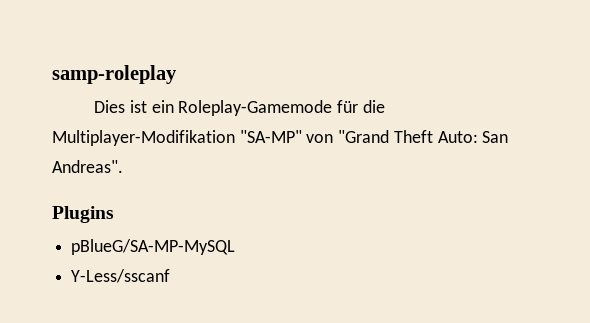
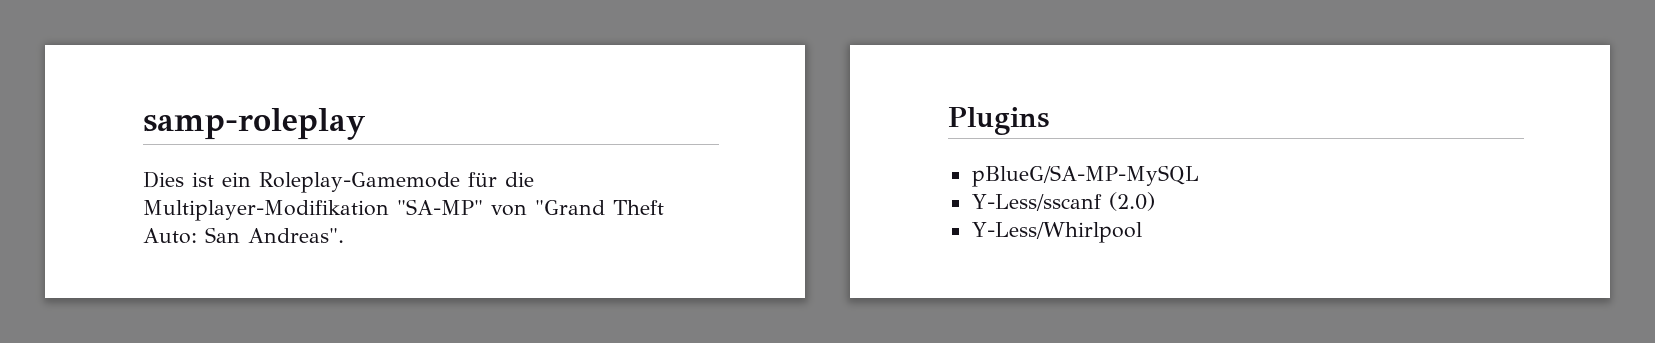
- Y-Less/sscanf
+ Y-Less/sscanf (2.0)
+ Y-Less/Whirlpool

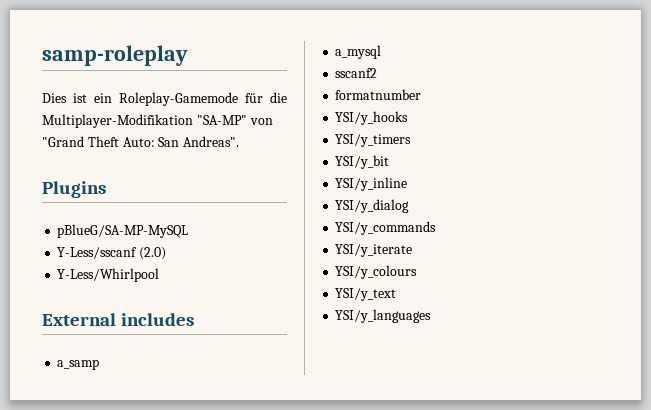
+ External includes
+ a_samp
+ a_mysql
+ sscanf2
+ formatnumber
+ YSI/y_hooks
+ YSI/y_timers
+ YSI/y_bit
+ YSI/y_inline
+ YSI/y_dialog
+ YSI/y_commands
+ YSI/y_iterate
+ YSI/y_colours
+ YSI/y_text
+ YSI/y_languages

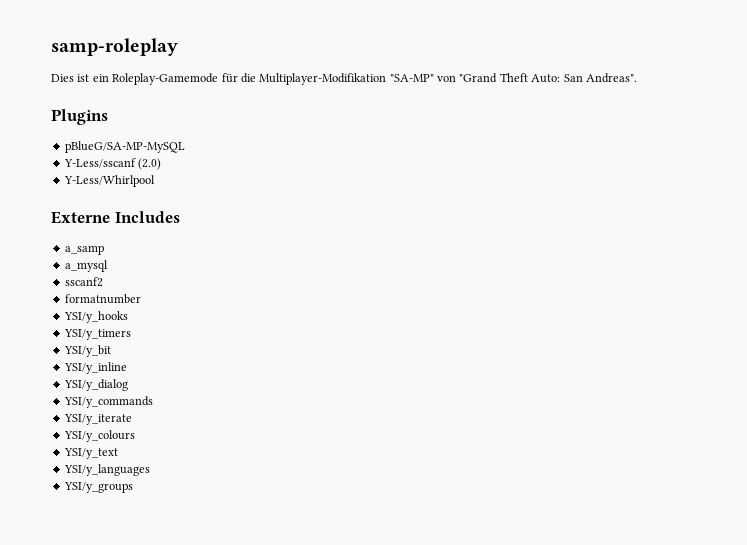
- External includes
+ Externe Includes
+ YSI/y_groups

